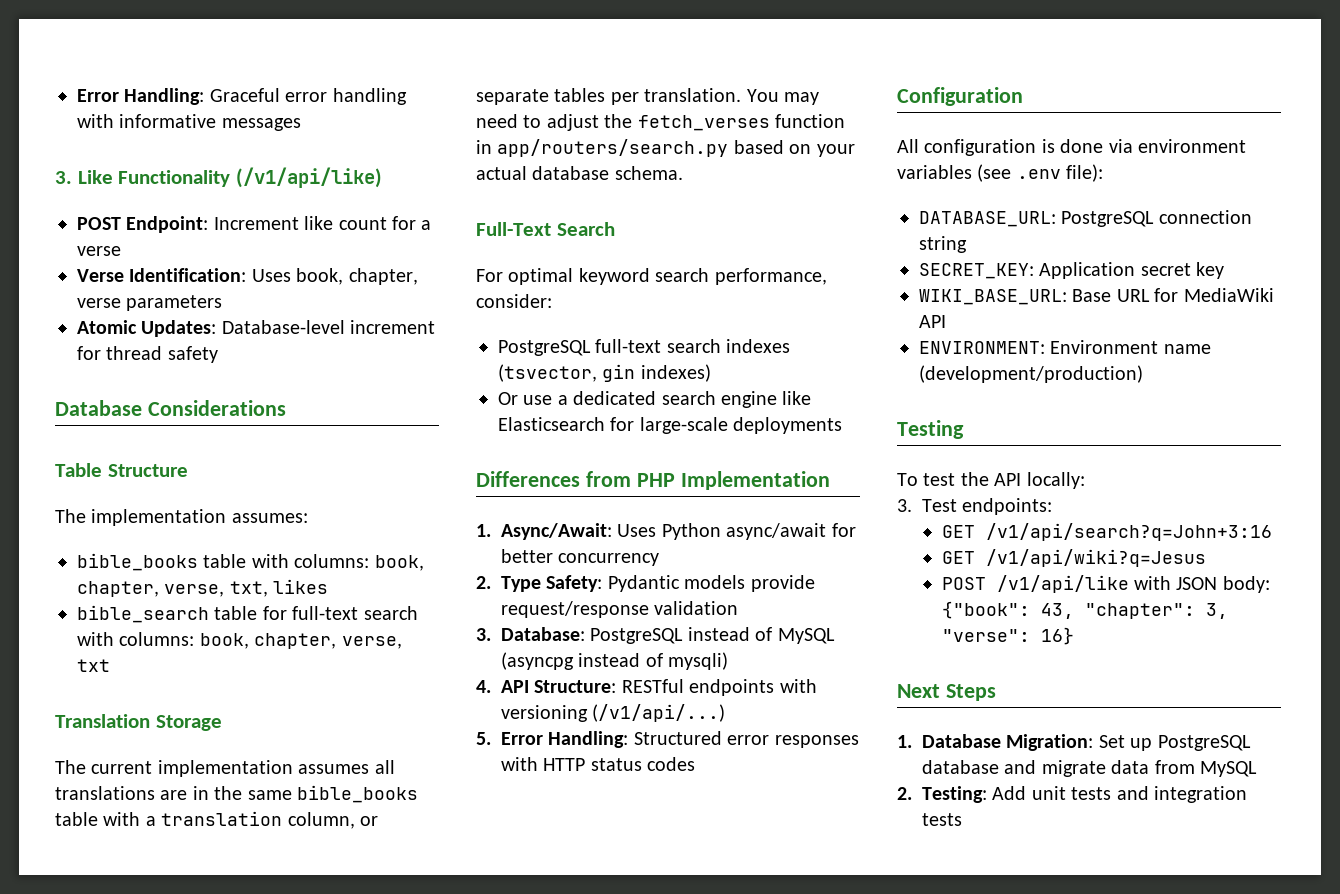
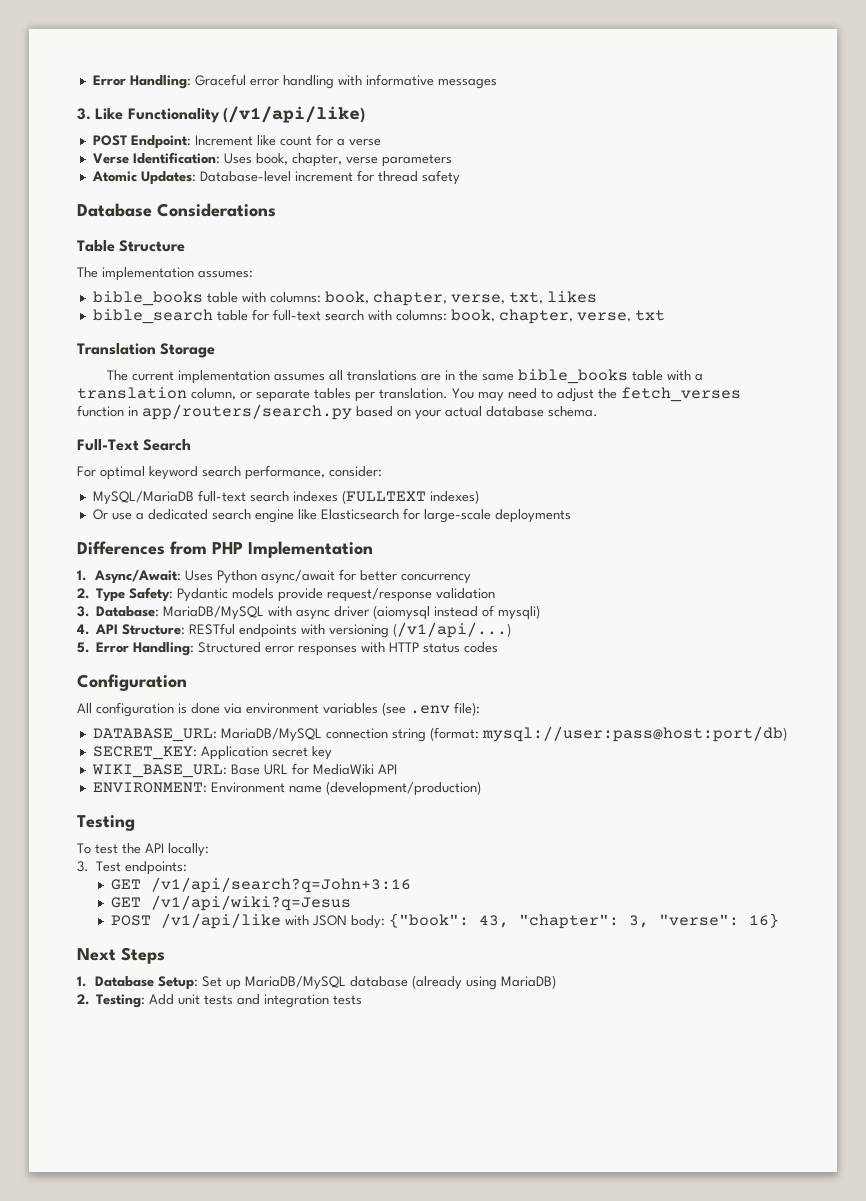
- PostgreSQL full-text search indexes (tsvector, gin indexes)
+ MySQL/MariaDB full-text search indexes (FULLTEXT indexes)
- 3. Database: PostgreSQL instead of MySQL (asyncpg instead of mysqli)
+ 3. Database: MariaDB/MySQL with async driver (aiomysql instead of mysqli)
- DATABASE_URL: PostgreSQL connection string
+ DATABASE_URL: MariaDB/MySQL connection string (format: mysql://user:pass@host:port/db)
- 1. Database Migration: Set up PostgreSQL database and migrate data from MySQL
+ 1. Database Setup: Set up MariaDB/MySQL database (already using MariaDB)

